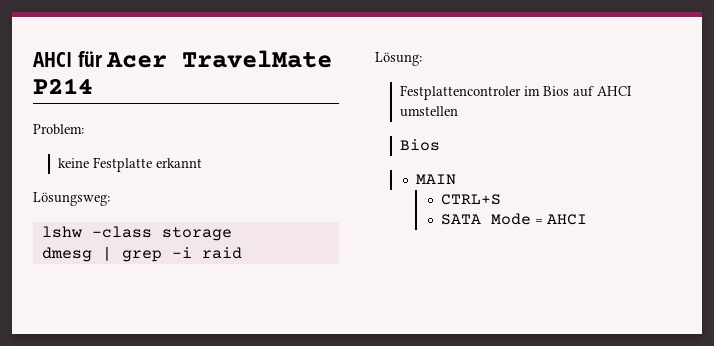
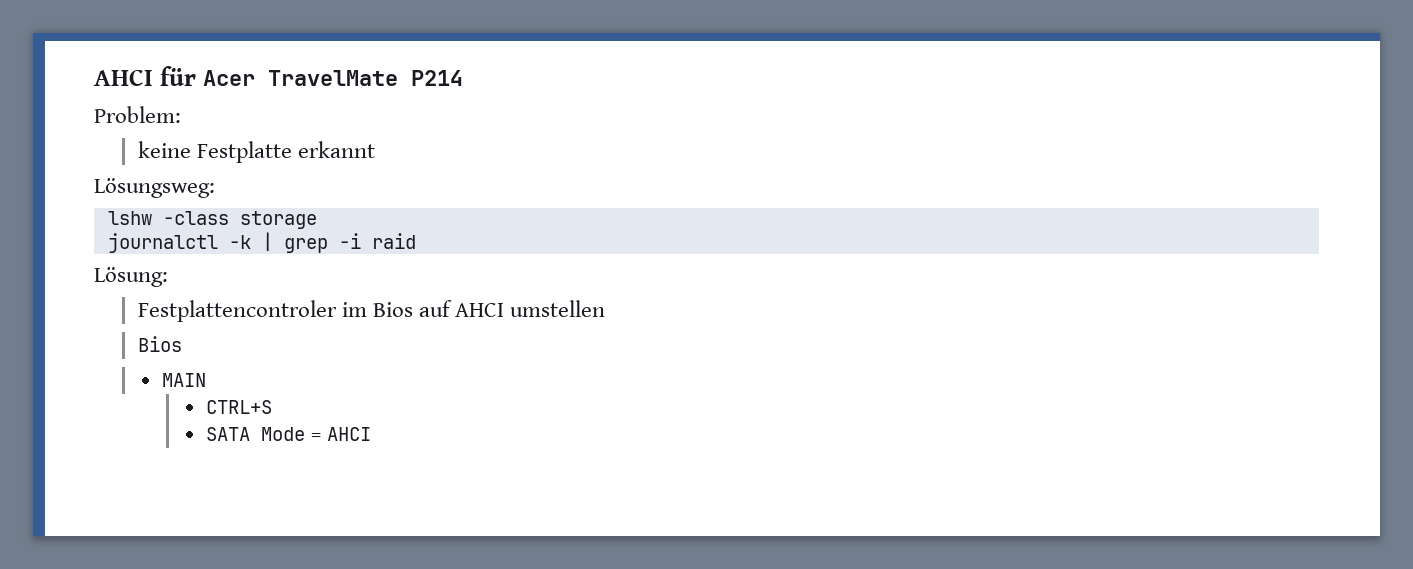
- dmesg | grep -i raid
+ journalctl -k | grep -i raid

